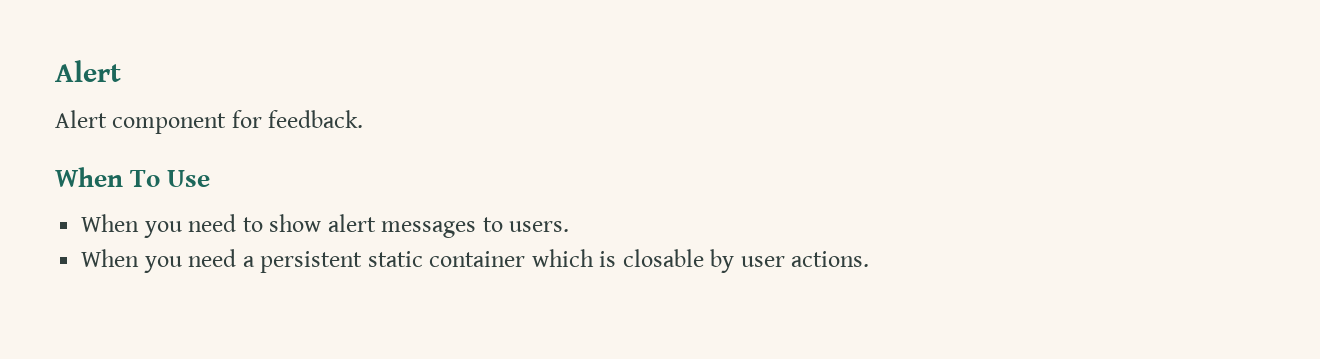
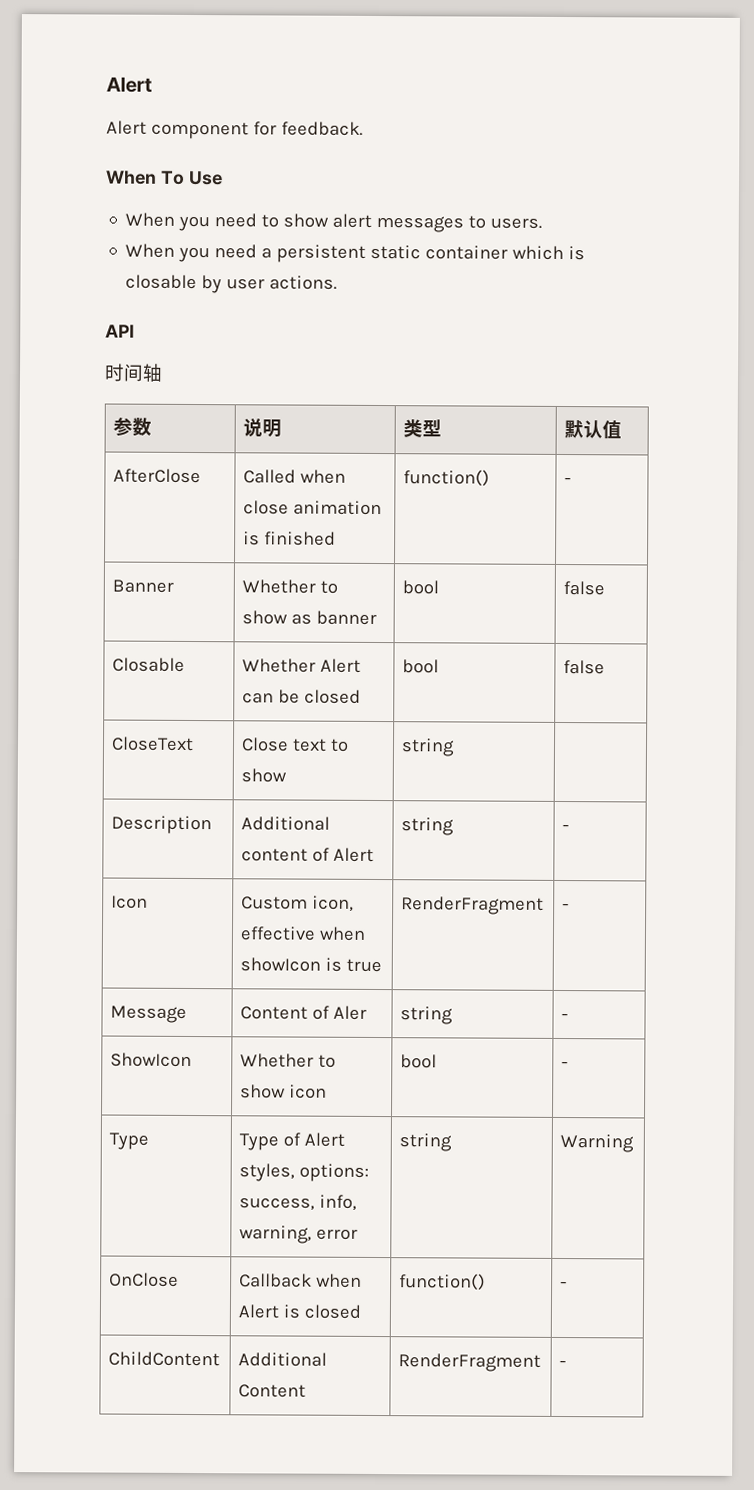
+ API
+ 时间轴
+ 参数 | 说明 | 类型 | 默认值
+ AfterClose | Called when close animation is finished | function() | -
+ Banner | Whether to show as banner | bool | false
+ Closable | Whether Alert can be closed | bool | false
+ CloseText | Close text to show | string |
+ Description | Additional content of Alert | string | -
+ Icon | Custom icon, effective when showIcon is true | RenderFragment | -
+ Message | Content of Aler | string | -
+ ShowIcon | Whether to show icon | bool | -
+ Type | Type of Alert styles, options: success, info, warning, error | string | Warning
+ OnClose | Callback when Alert is closed | function() | -
+ ChildContent | Additional Content | RenderFragment | -

